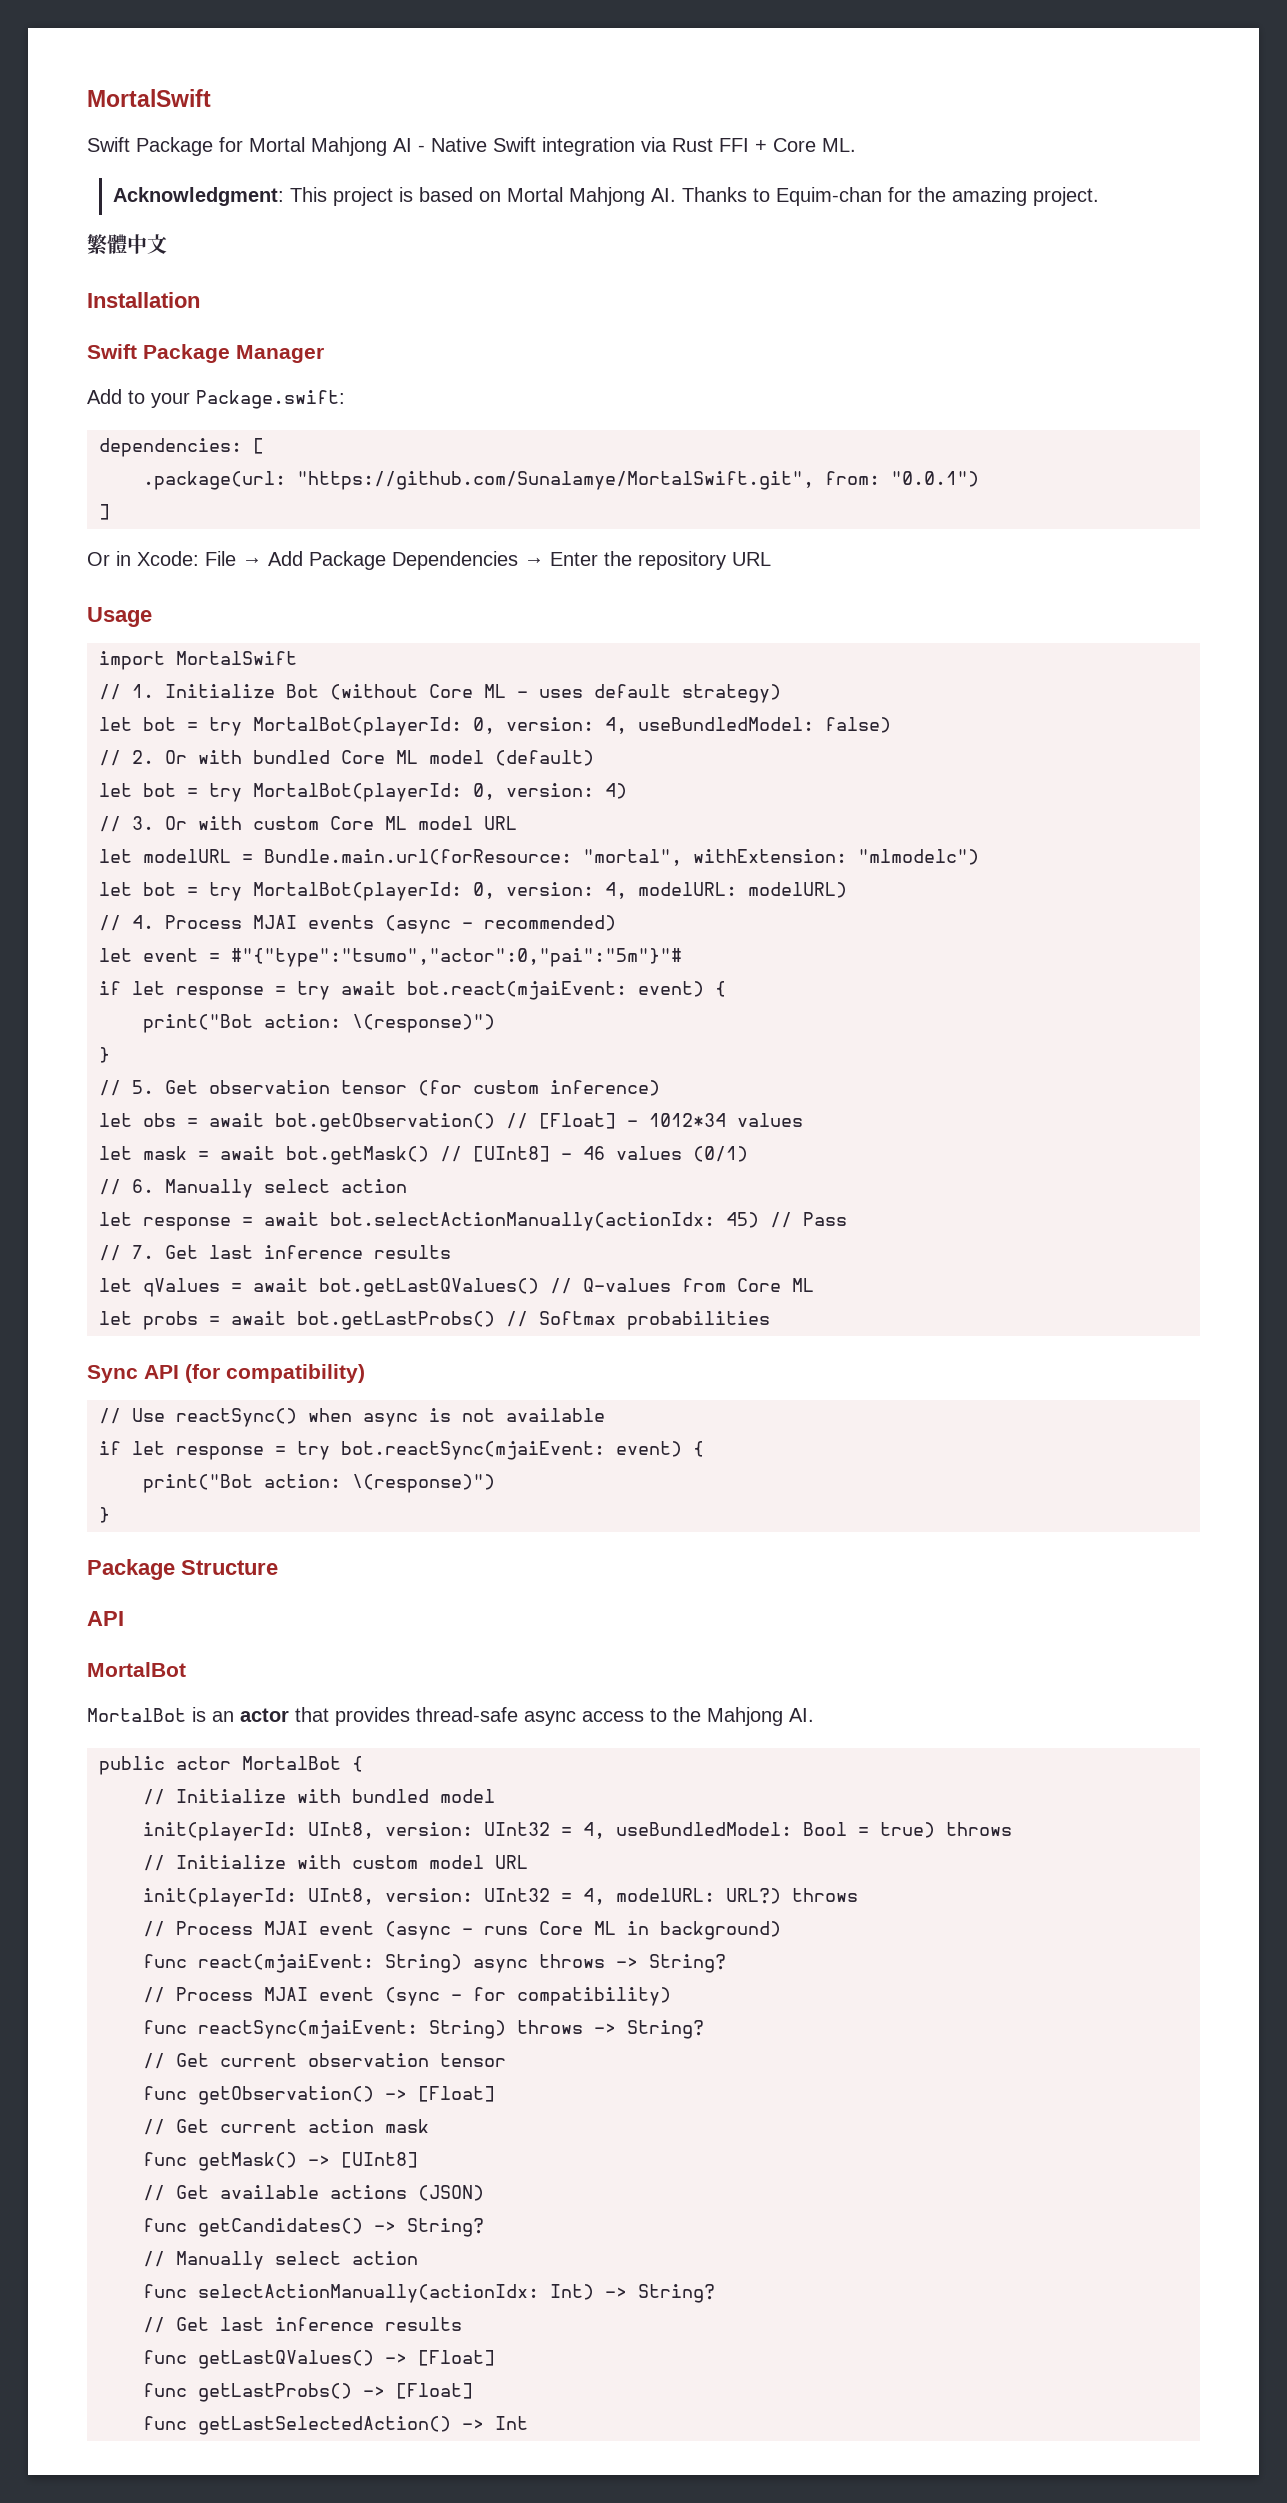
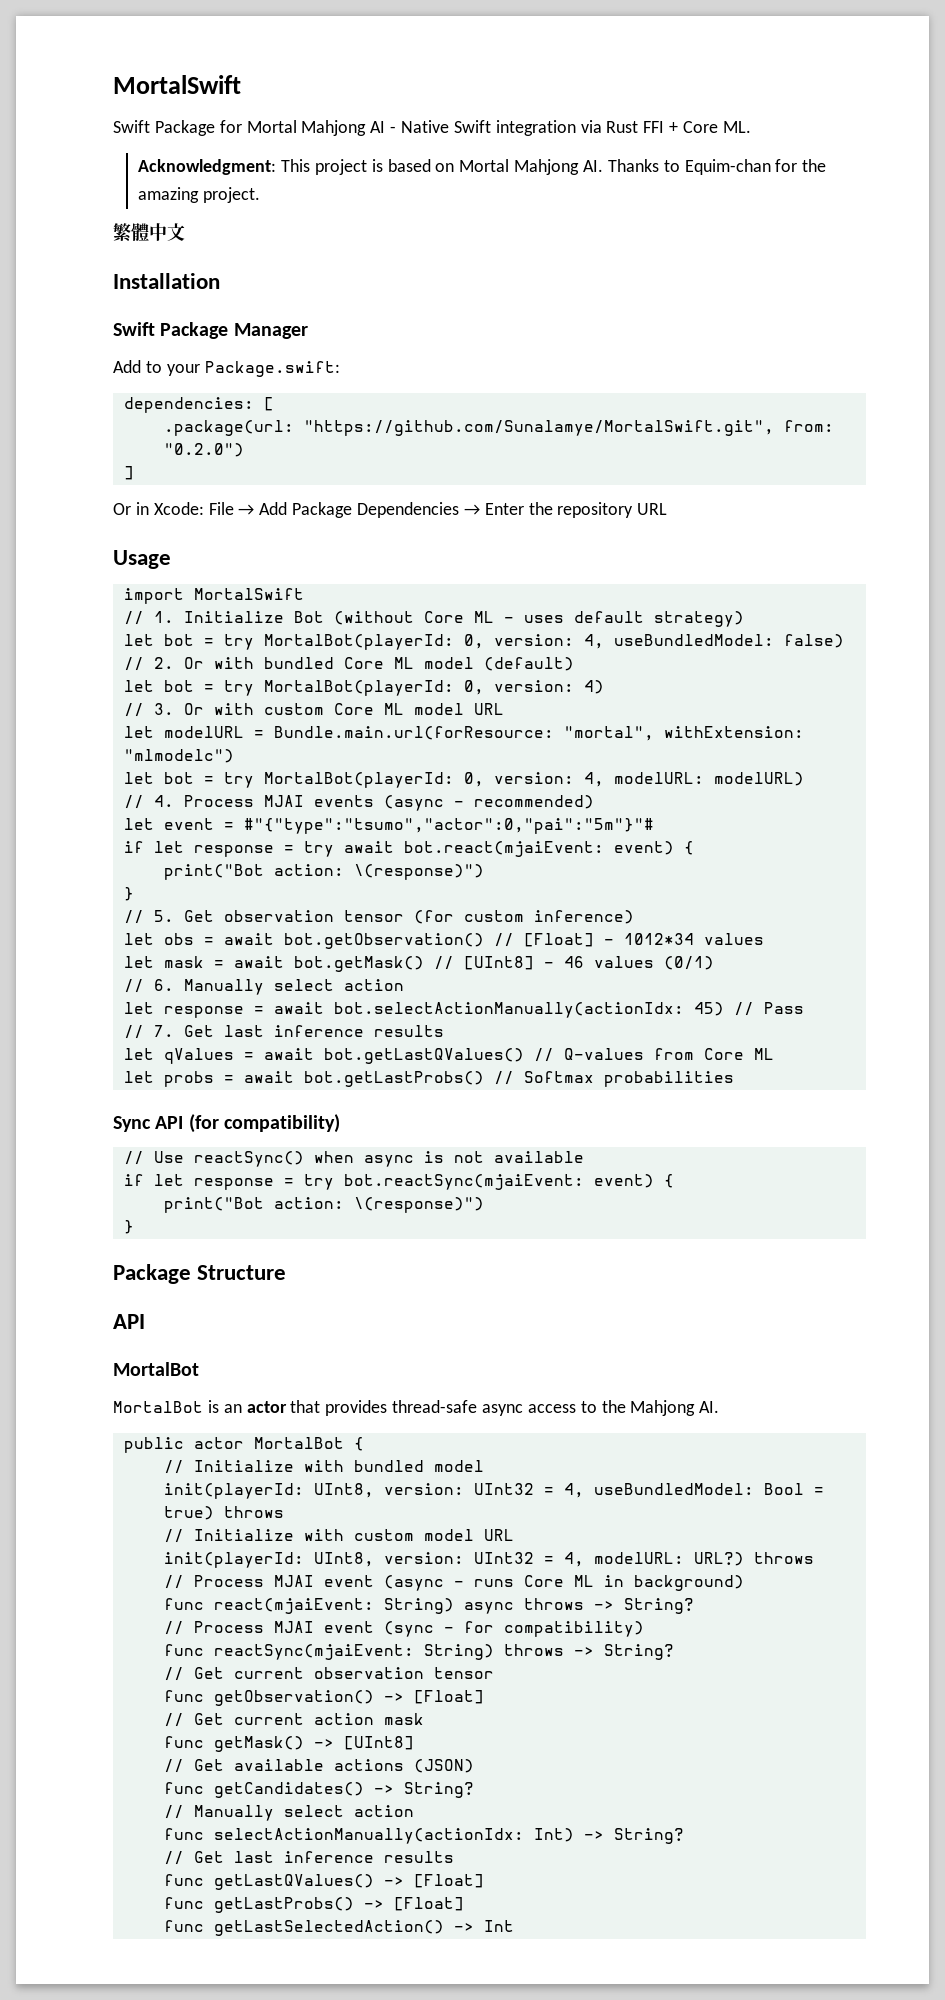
- .package(url: "https://github.com/Sunalamye/MortalSwift.git", from: "0.0.1")
+ .package(url: "https://github.com/Sunalamye/MortalSwift.git", from: "0.2.0")

